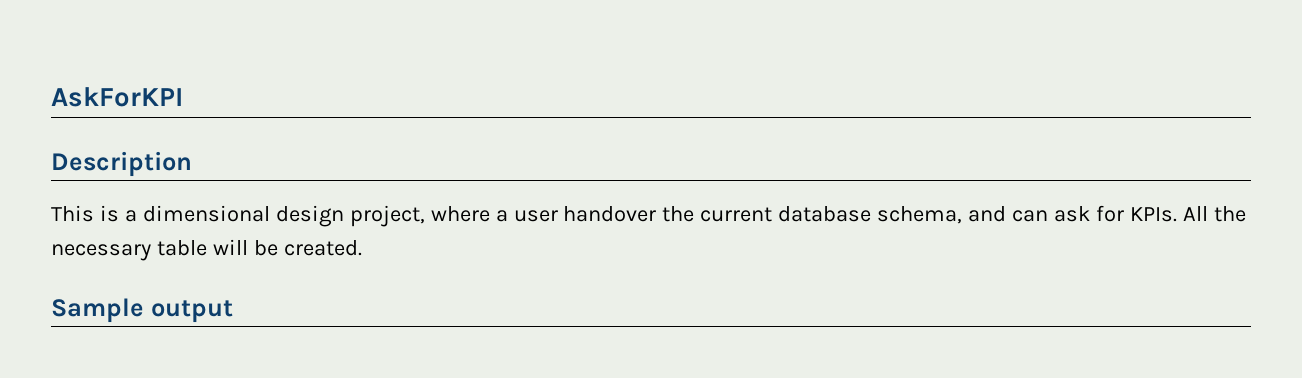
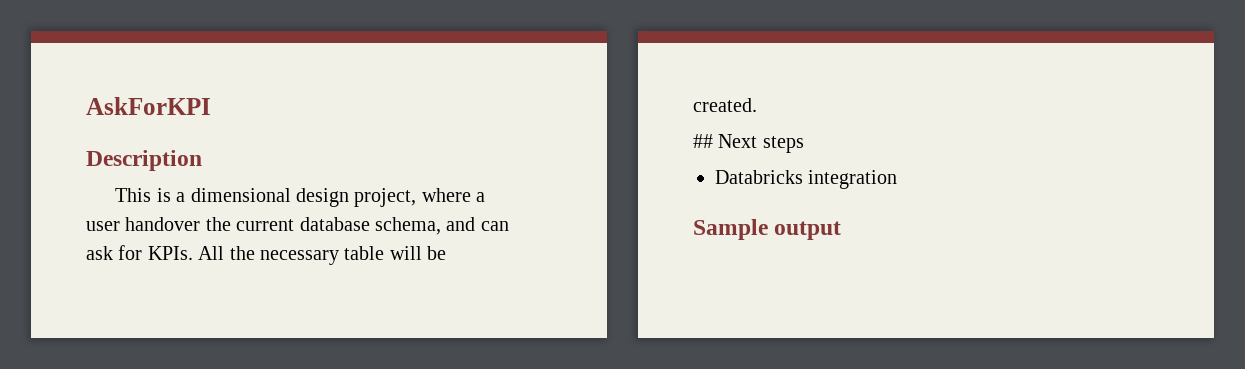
+ ## Next steps
+ Databricks integration

